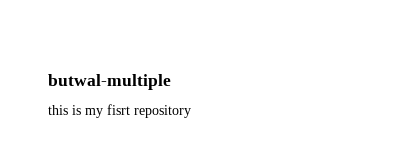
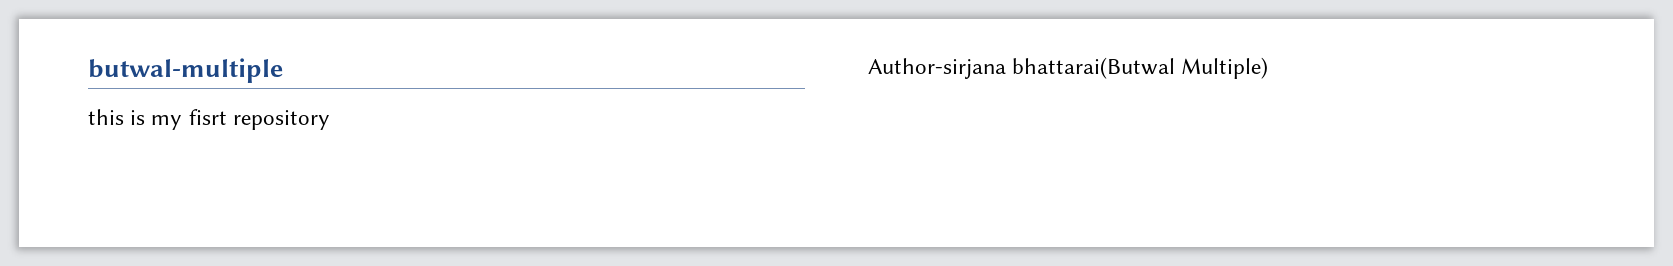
+ Author-sirjana bhattarai(Butwal Multiple)

